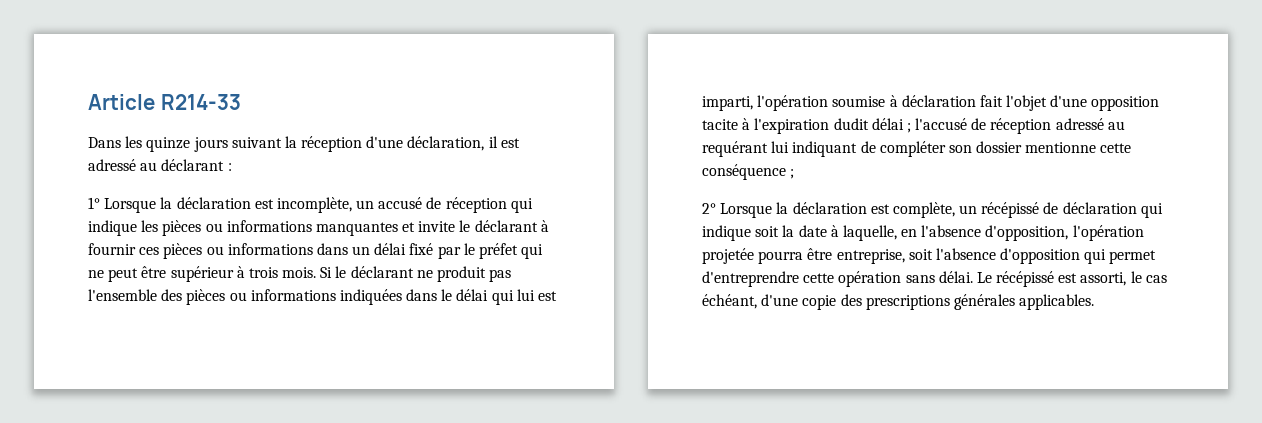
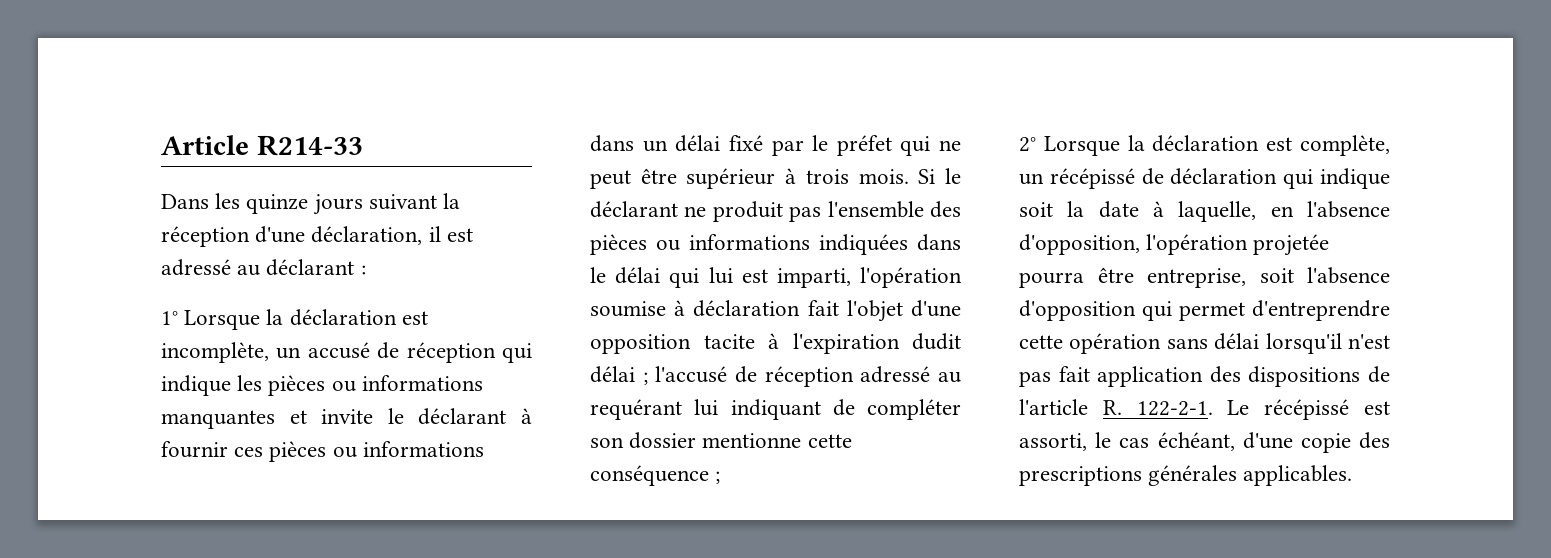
- 2° Lorsque la déclaration est complète, un récépissé de déclaration qui indique soit la date à laquelle, en l'absence d'opposition, l'opération projetée pourra être entreprise, soit l'absence d'opposition qui permet d'entreprendre cette opération sans délai.
+ 2° Lorsque la déclaration est complète, un récépissé de déclaration qui indique soit la date à laquelle, en l'absence d'opposition, l'opération projetée pourra être entreprise, soit l'absence d'opposition qui permet d'entreprendre cette opération sans délai lorsqu'il n'est pas fait application des dispositions de l'article R. 122-2-1.

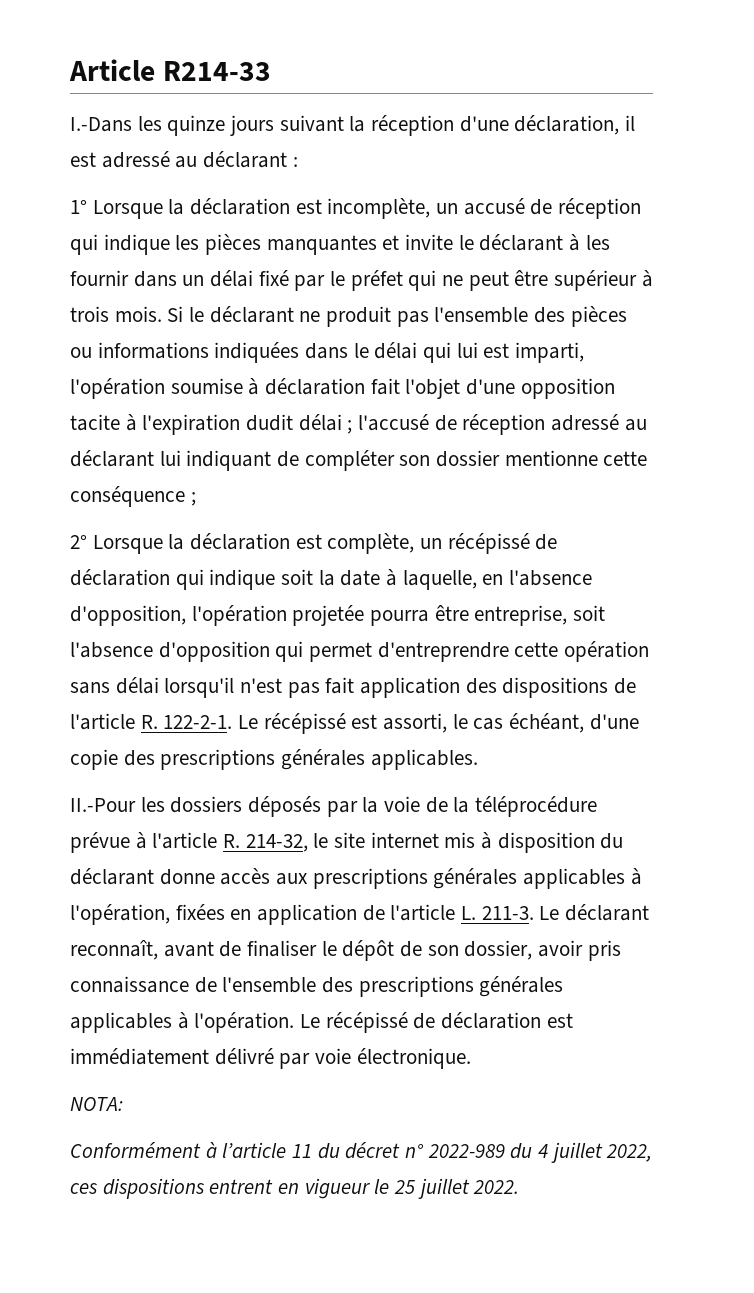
- Dans les quinze jours suivant la réception d'une déclaration, il est adressé au déclarant :
+ I.-Dans les quinze jours suivant la réception d'une déclaration, il est adressé au déclarant :
- 1° Lorsque la déclaration est incomplète, un accusé de réception qui indique les pièces ou informations manquantes et invite le déclarant à fournir ces pièces ou informations dans un délai fixé par le préfet qui ne peut être supérieur à trois mois.
+ 1° Lorsque la déclaration est incomplète, un accusé de réception qui indique les pièces manquantes et invite le déclarant à les fournir dans un délai fixé par le préfet qui ne peut être supérieur à trois mois.
- Si le déclarant ne produit pas l'ensemble des pièces ou informations indiquées dans le délai qui lui est imparti, l'opération soumise à déclaration fait l'objet d'une opposition tacite à l'expiration dudit délai ; l'accusé de réception adressé au requérant lui indiquant de compléter son dossier mentionne cette conséquence ;
+ Si le déclarant ne produit pas l'ensemble des pièces ou informations indiquées dans le délai qui lui est imparti, l'opération soumise à déclaration fait l'objet d'une opposition tacite à l'expiration dudit délai ; l'accusé de réception adressé au déclarant lui indiquant de compléter son dossier mentionne cette conséquence ;
+ II.-Pour les dossiers déposés par la voie de la téléprocédure prévue à l'article R. 214-32, le site internet mis à disposition du déclarant donne accès aux prescriptions générales applicables à l'opération, fixées en application de l'article L. 211-3. Le déclarant reconnaît, avant de finaliser le dépôt de son dossier, avoir pris connaissance de l'ensemble des prescriptions générales applicables à l'opération. Le récépissé de déclaration est immédiatement délivré par voie électronique.
+ NOTA:
+ Conformément à l’article 11 du décret n° 2022-989 du 4 juillet 2022, ces dispositions entrent en vigueur le 25 juillet 2022.

